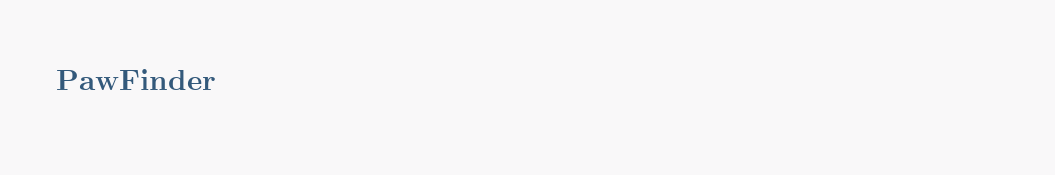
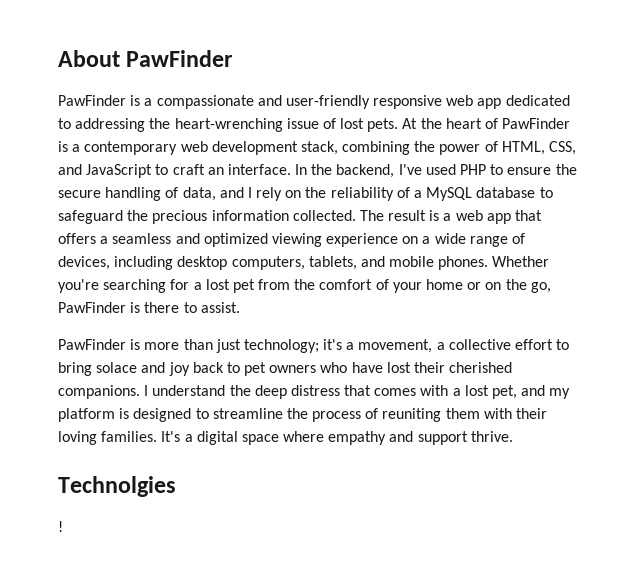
- PawFinder
+ About PawFinder
+ PawFinder is a compassionate and user-friendly responsive web app dedicated to addressing the heart-wrenching issue of lost pets. At the heart of PawFinder is a contemporary web development stack, combining the power of HTML, CSS, and JavaScript to craft an interface. In the backend, I've used PHP to ensure the secure handling of data, and I rely on the reliability of a MySQL database to safeguard the precious information collected. The result is a web app that offers a seamless and optimized viewing experience on a wide range of devices, including desktop computers, tablets, and mobile phones. Whether you're searching for a lost pet from the comfort of your home or on the go, PawFinder is there to assist.
+ PawFinder is more than just technology; it's a movement, a collective effort to bring solace and joy back to pet owners who have lost their cherished companions. I understand the deep distress that comes with a lost pet, and my platform is designed to streamline the process of reuniting them with their loving families. It's a digital space where empathy and support thrive.
+ Technolgies
+ !

